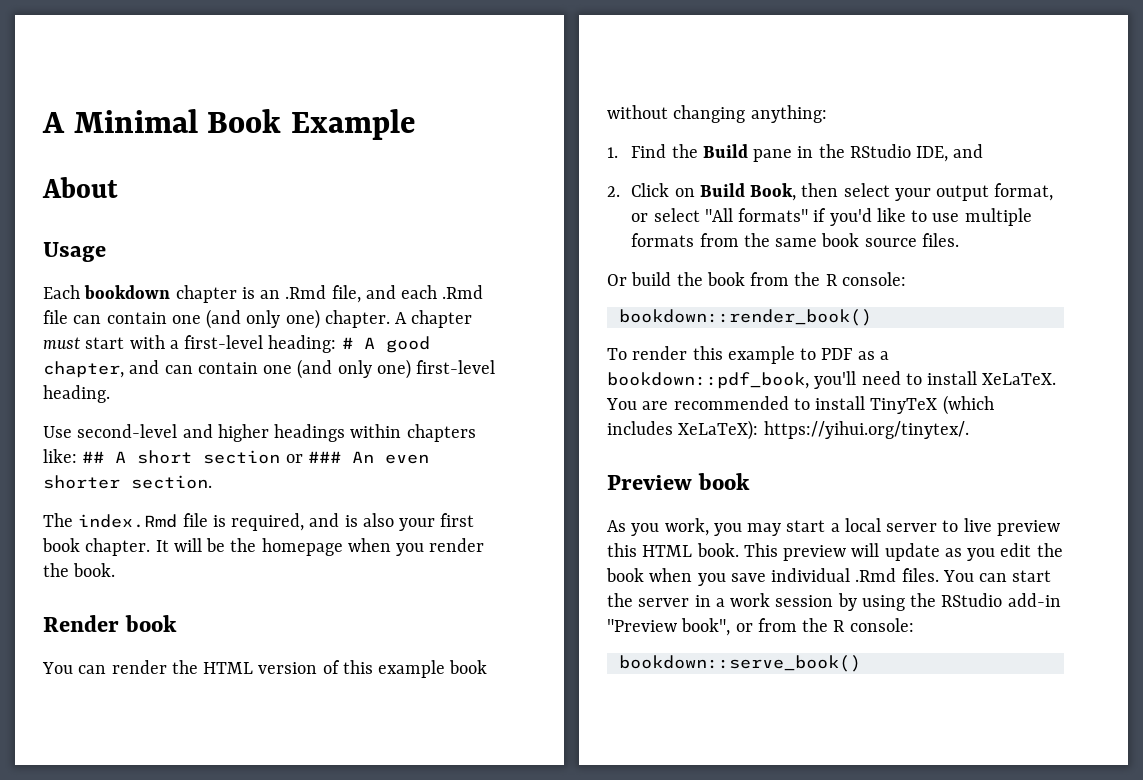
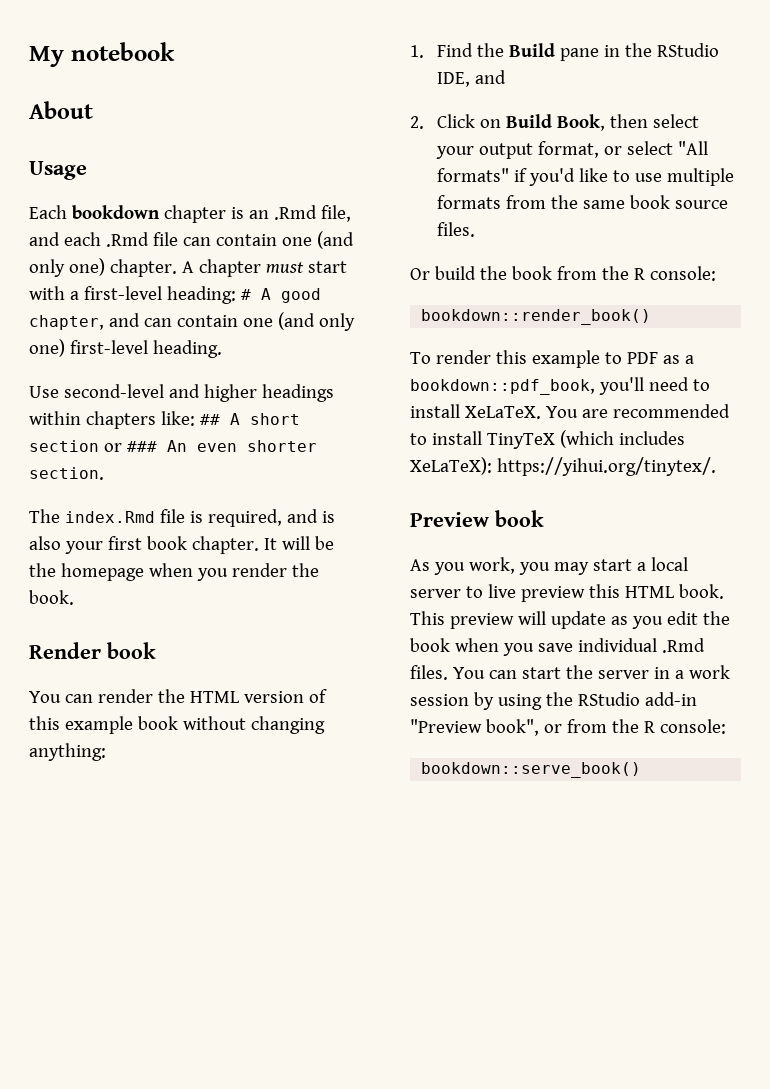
- A Minimal Book Example
+ My notebook

